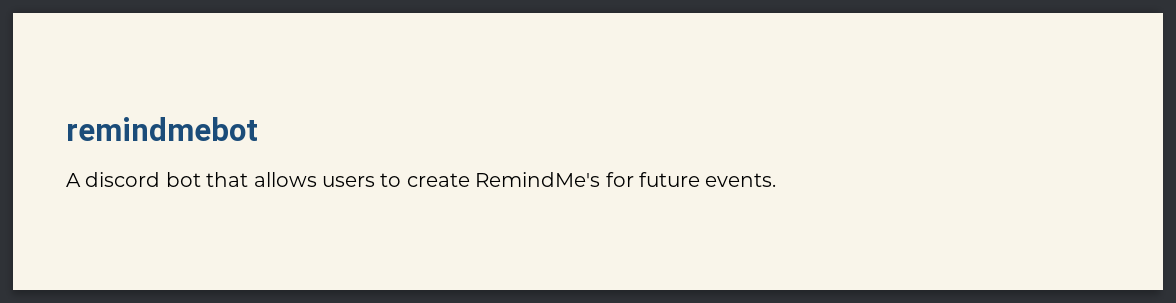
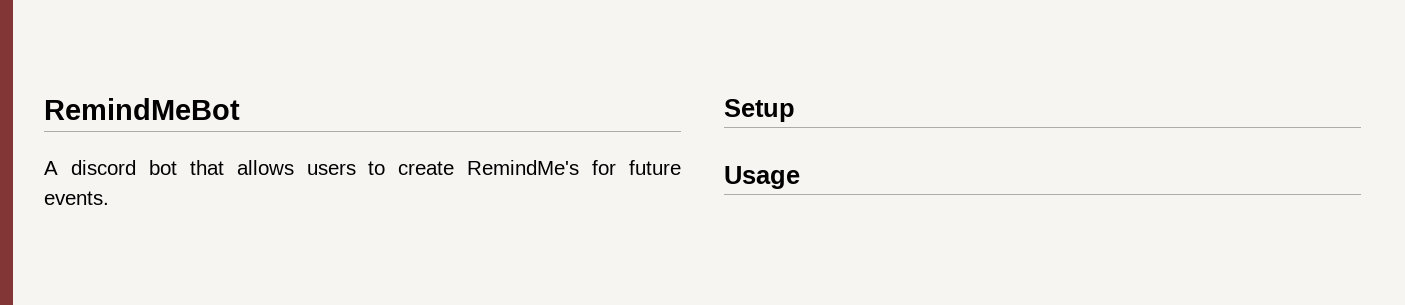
- remindmebot
+ RemindMeBot
+ Setup
+ Usage

